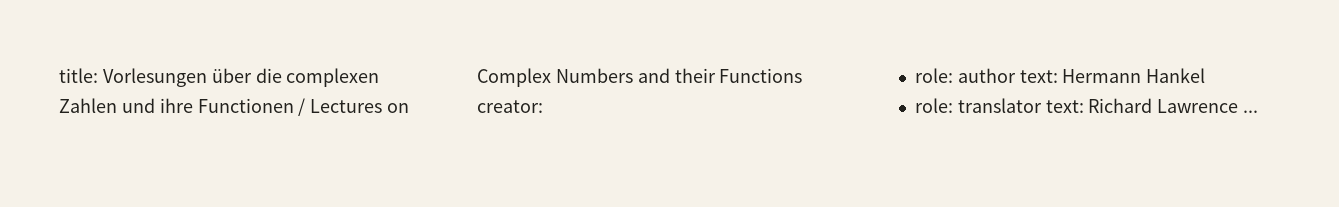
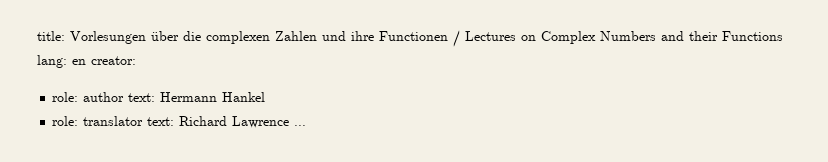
- title: Vorlesungen über die complexen Zahlen und ihre Functionen / Lectures on Complex Numbers and their Functions creator:
+ title: Vorlesungen über die complexen Zahlen und ihre Functionen / Lectures on Complex Numbers and their Functions lang: en creator:

